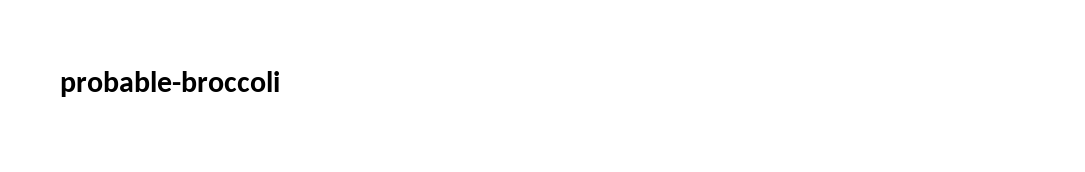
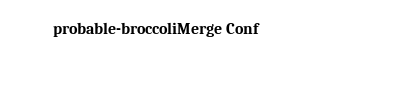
- probable-broccoli
+ probable-broccoliMerge Conf

